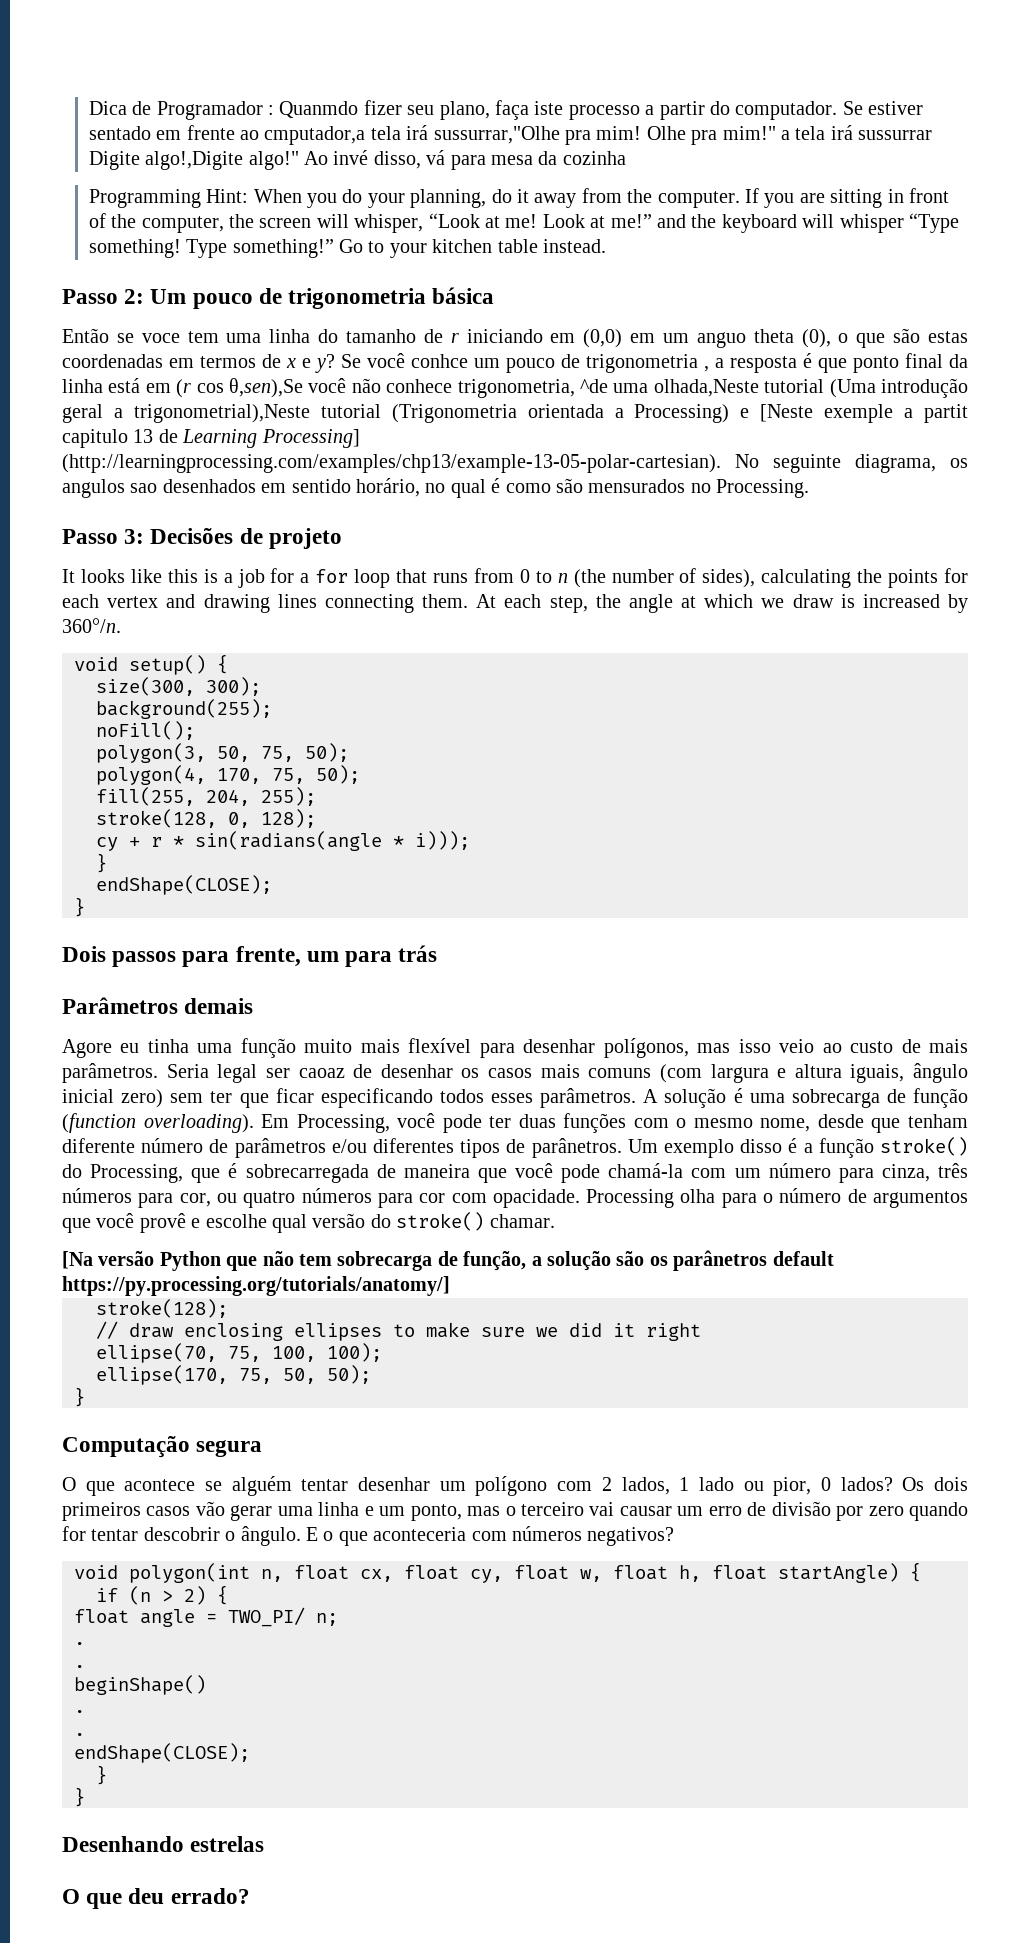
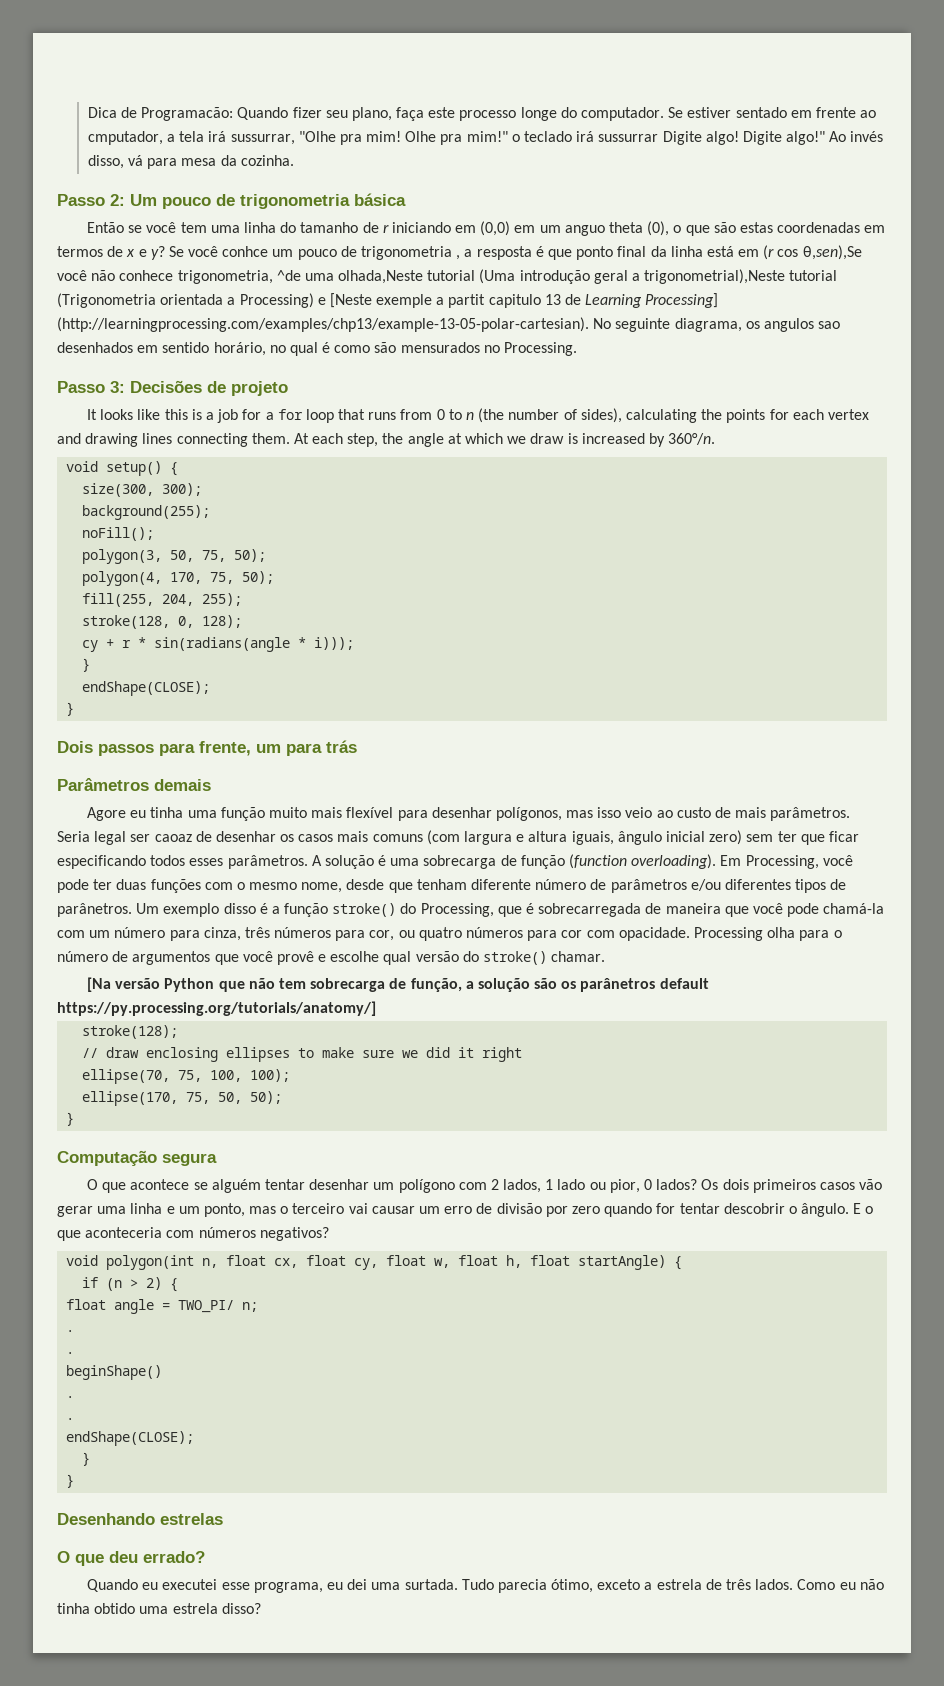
- Dica de Programador : Quanmdo fizer seu plano, faça iste processo a partir do computador.
+ Dica de Programacão: Quando fizer seu plano, faça este processo longe do computador.
- Se estiver sentado em frente ao cmputador,a tela irá sussurrar,"Olhe pra mim!
+ Se estiver sentado em frente ao cmputador, a tela irá sussurrar, "Olhe pra mim!
- Olhe pra mim!" a tela irá sussurrar Digite algo!,Digite algo!"
+ Olhe pra mim!" o teclado irá sussurrar Digite algo! Digite algo!"
- Ao invé disso, vá para mesa da cozinha
- Programming Hint: When you do your planning, do it away from the computer. If you are sitting in front of the computer, the screen will whisper, “Look at me! Look at me!” and the keyboard will whisper “Type something! Type something!” Go to your kitchen table instead.
+ Ao invés disso, vá para mesa da cozinha.
- Então se voce tem uma linha do tamanho de r iniciando em (0,0) em um anguo theta (0), o que são estas coordenadas em termos de x e y?
+ Então se você tem uma linha do tamanho de r iniciando em (0,0) em um anguo theta (0), o que são estas coordenadas em termos de x e y?
+ Quando eu executei esse programa, eu dei uma surtada. Tudo parecia ótimo, exceto a estrela de três lados. Como eu não tinha obtido uma estrela disso?

